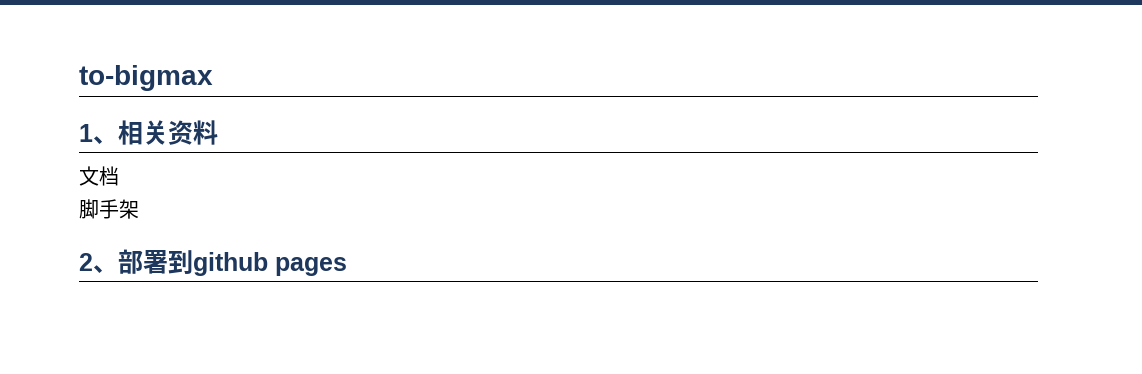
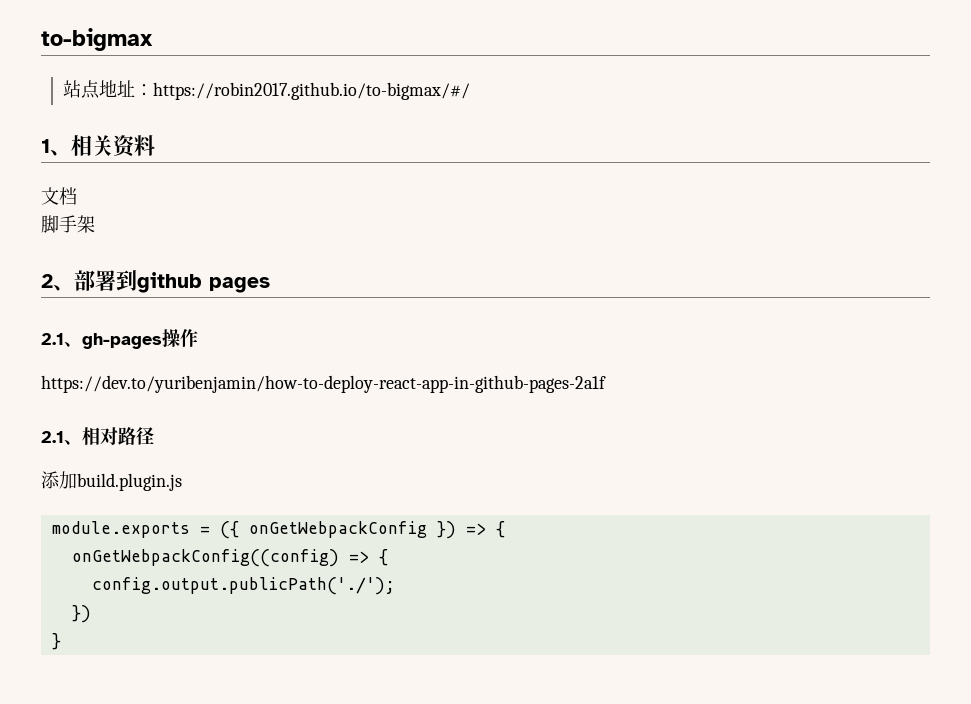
+ 站点地址：https://robin2017.github.io/to-bigmax/#/
+ 2.1、gh-pages操作
+ https://dev.to/yuribenjamin/how-to-deploy-react-app-in-github-pages-2a1f
+ 2.1、相对路径
+ 添加build.plugin.js
+ module.exports = ({ onGetWebpackConfig }) => {
+ onGetWebpackConfig((config) => {
+ config.output.publicPath('./');
+ })
+ }

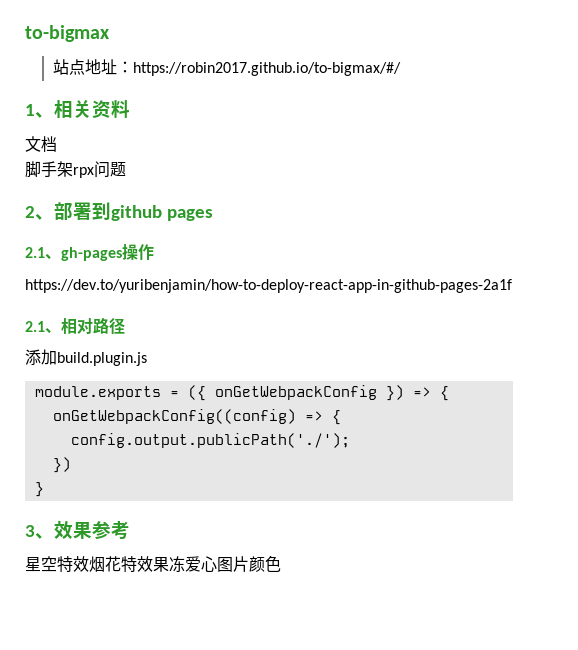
- 脚手架
+ 脚手架rpx问题
+ 3、效果参考
+ 星空特效烟花特效果冻爱心图片颜色

